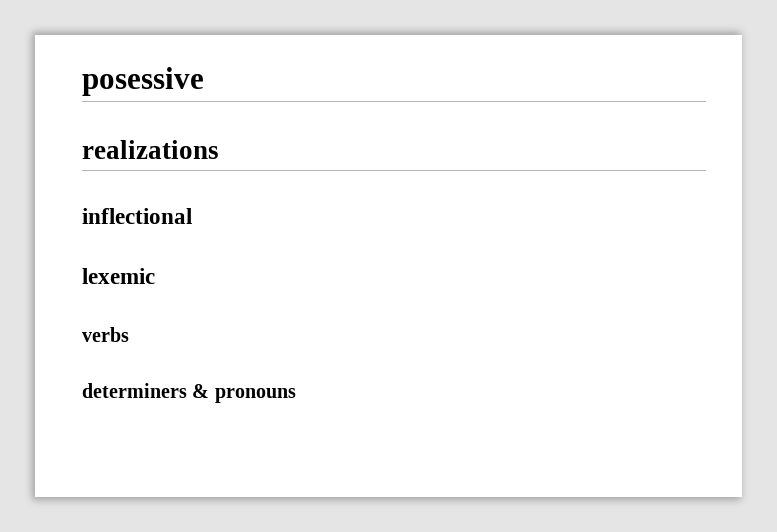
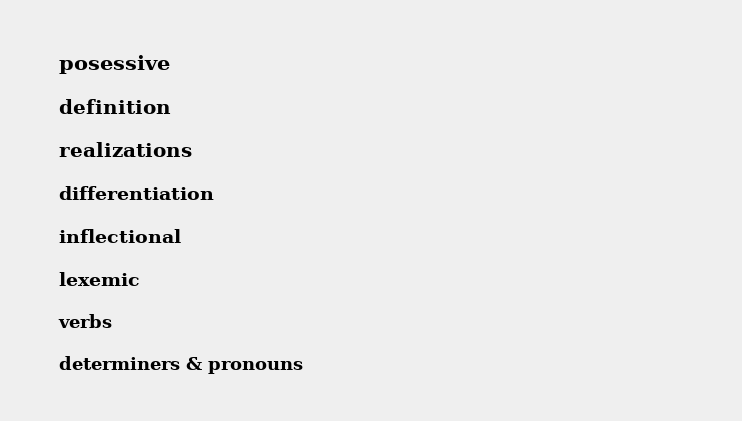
+ definition
+ differentiation

